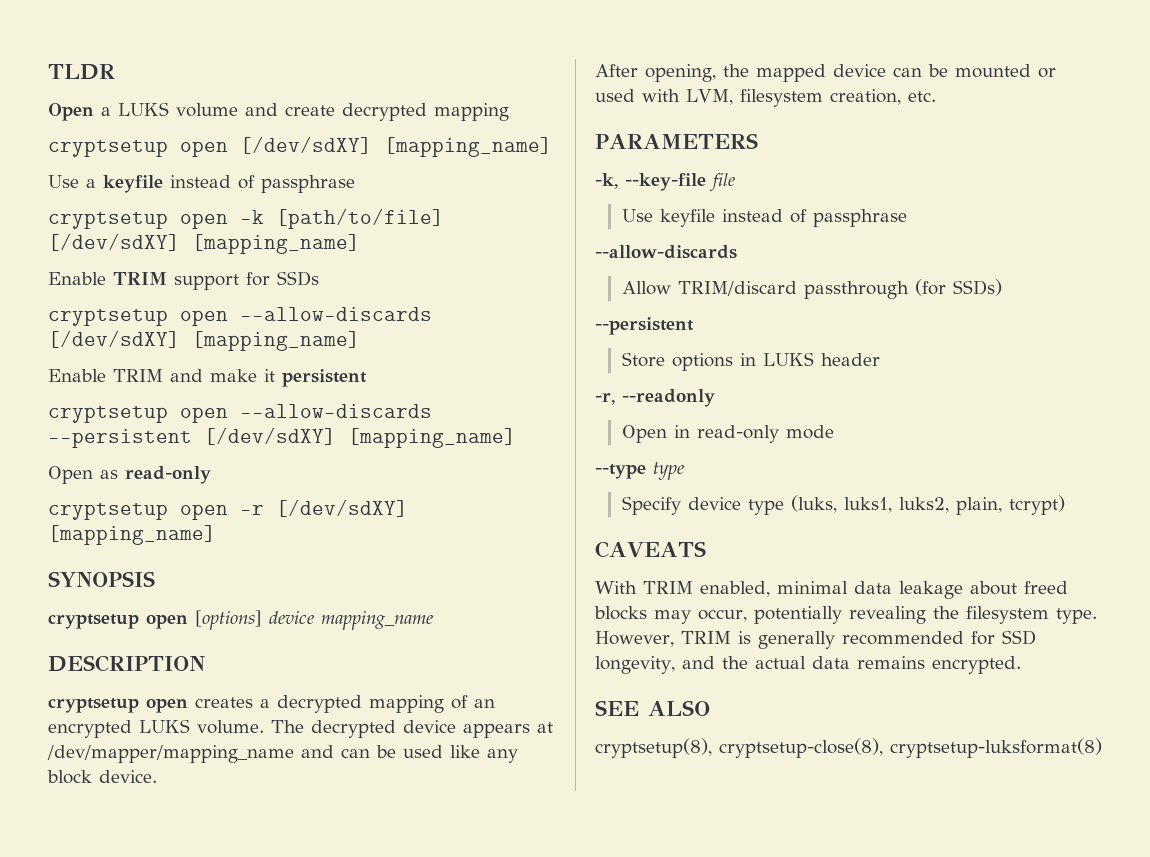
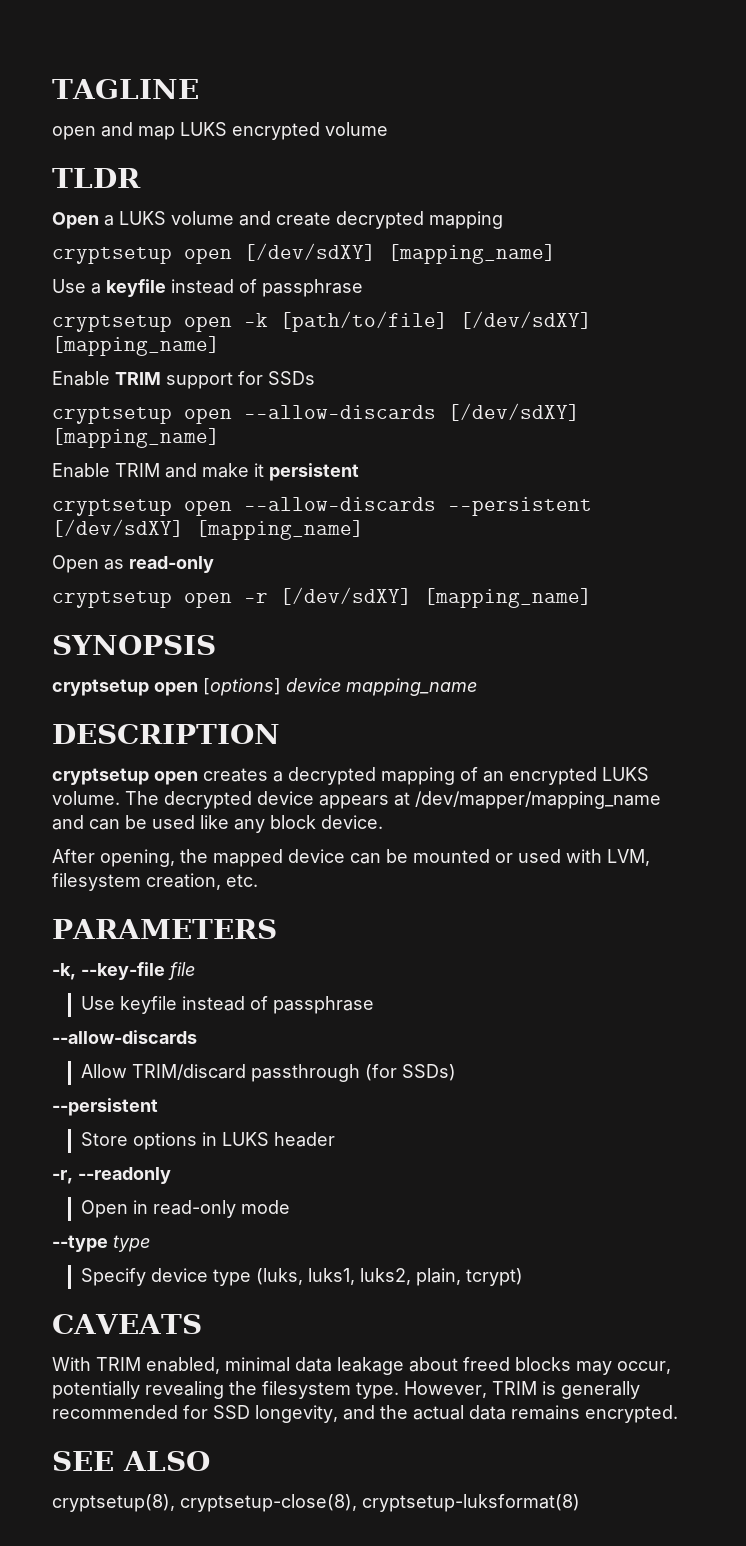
+ TAGLINE
+ open and map LUKS encrypted volume

